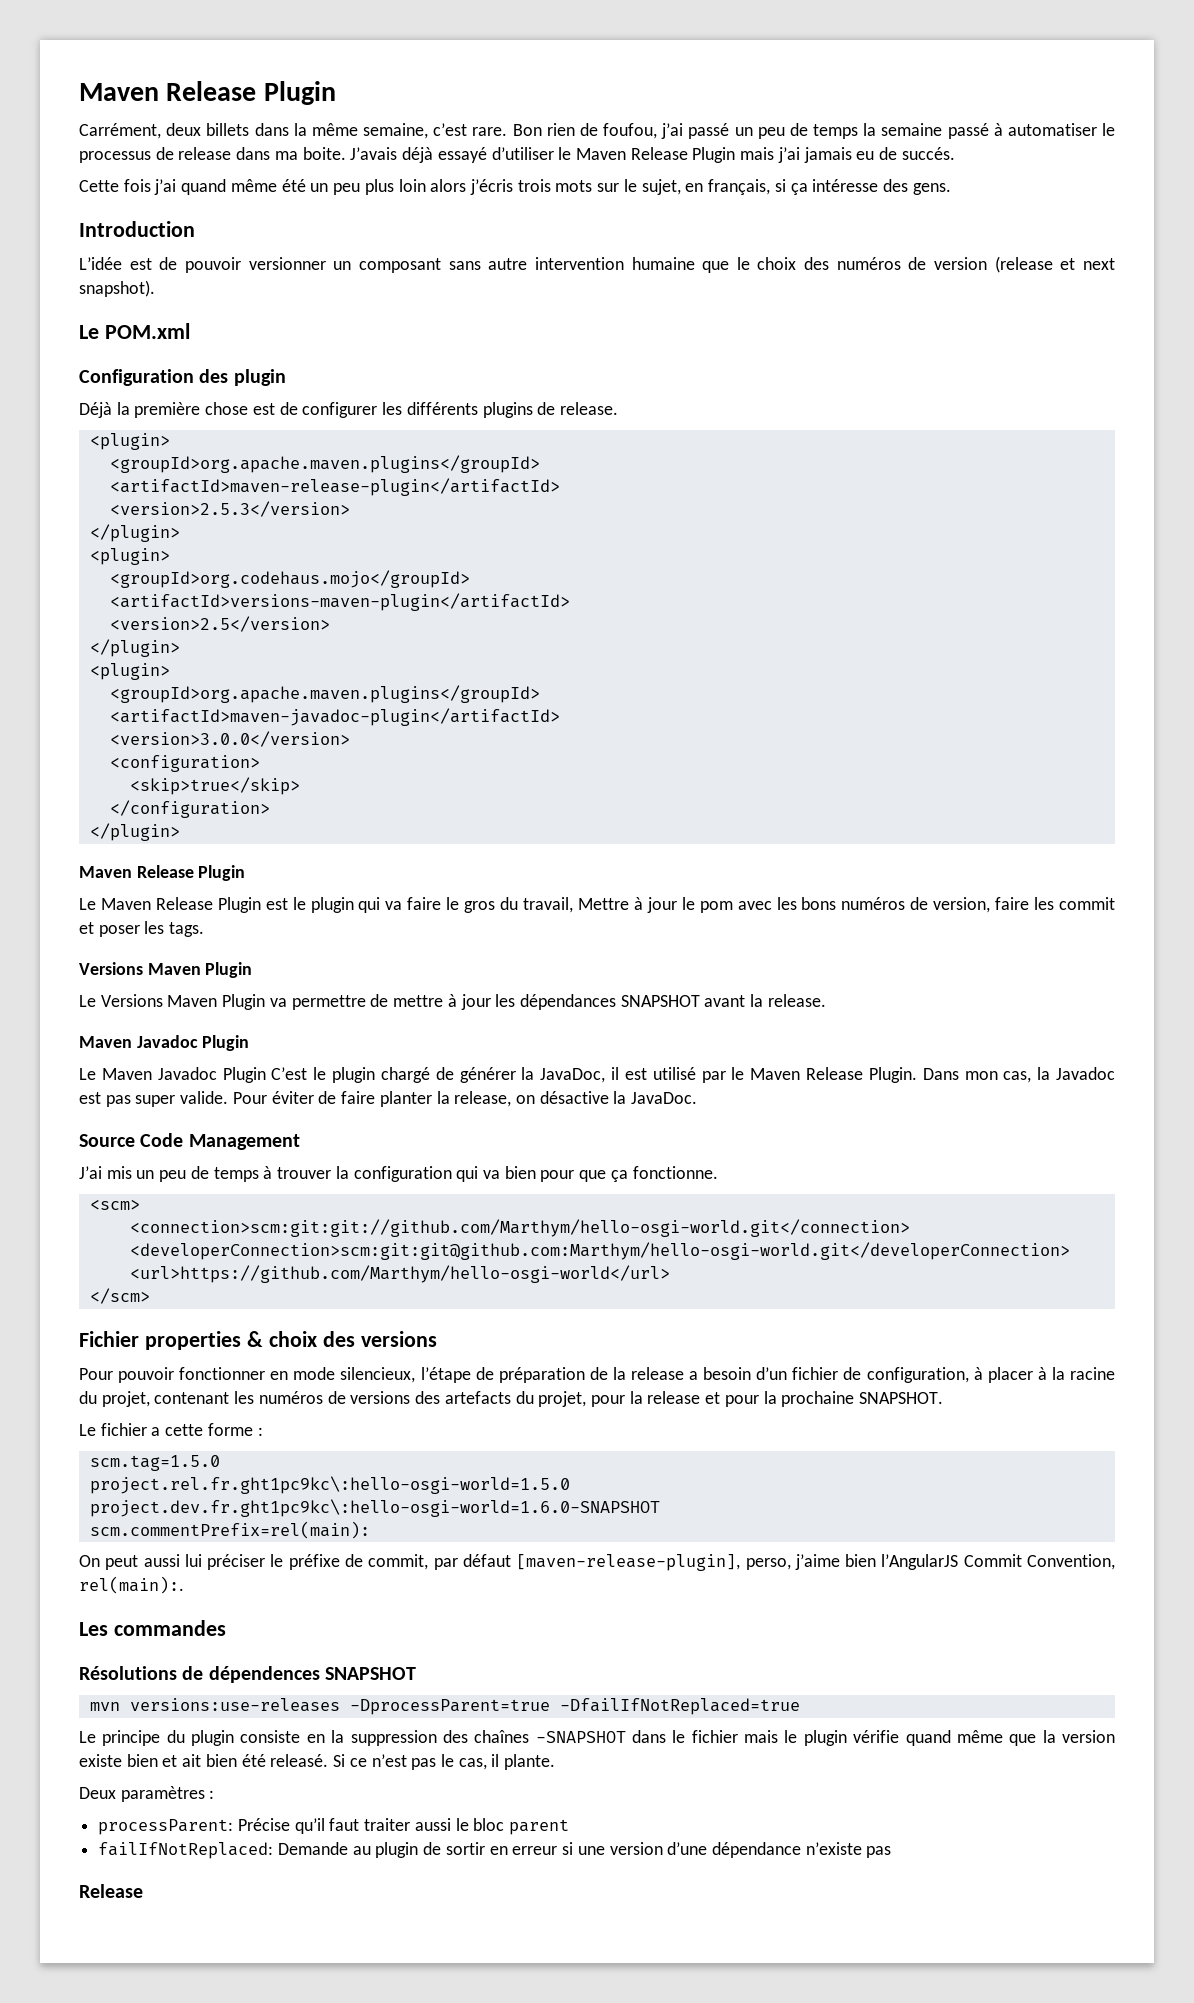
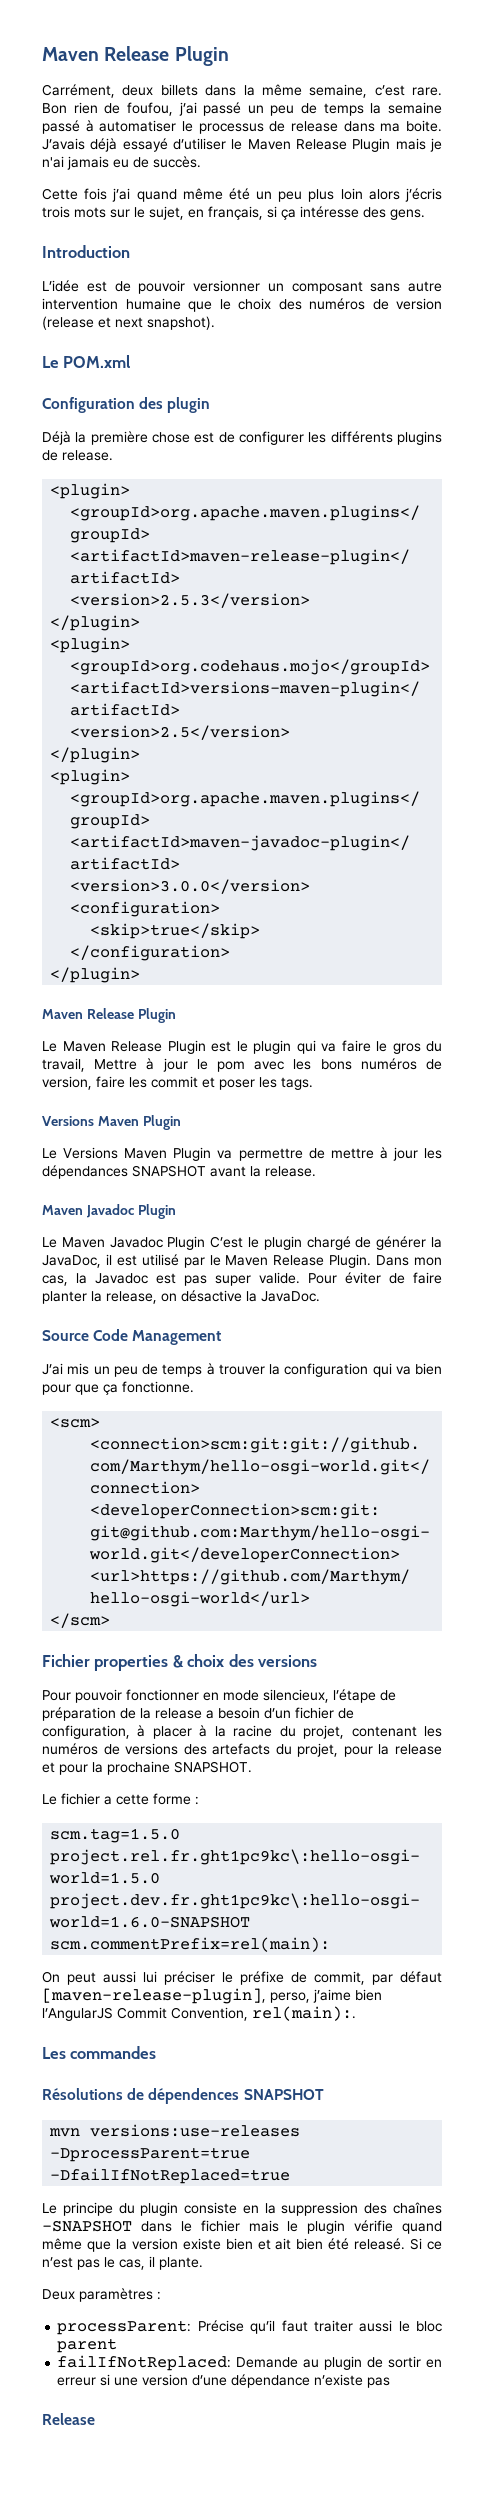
- J’avais déjà essayé d’utiliser le Maven Release Plugin mais j’ai jamais eu de succés.
+ J’avais déjà essayé d’utiliser le Maven Release Plugin mais je n'ai jamais eu de succès.

